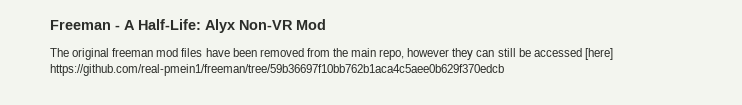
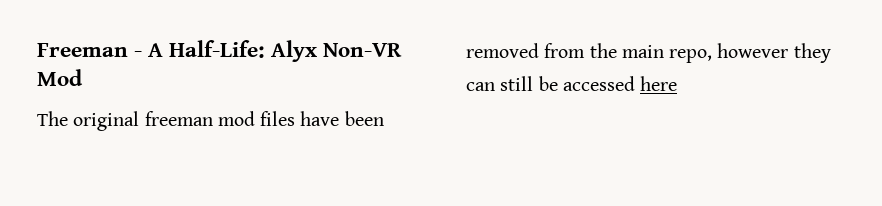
- The original freeman mod files have been removed from the main repo, however they can still be accessed [here] https://github.com/real-pmein1/freeman/tree/59b36697f10bb762b1aca4c5aee0b629f370edcb
+ The original freeman mod files have been removed from the main repo, however they can still be accessed here

